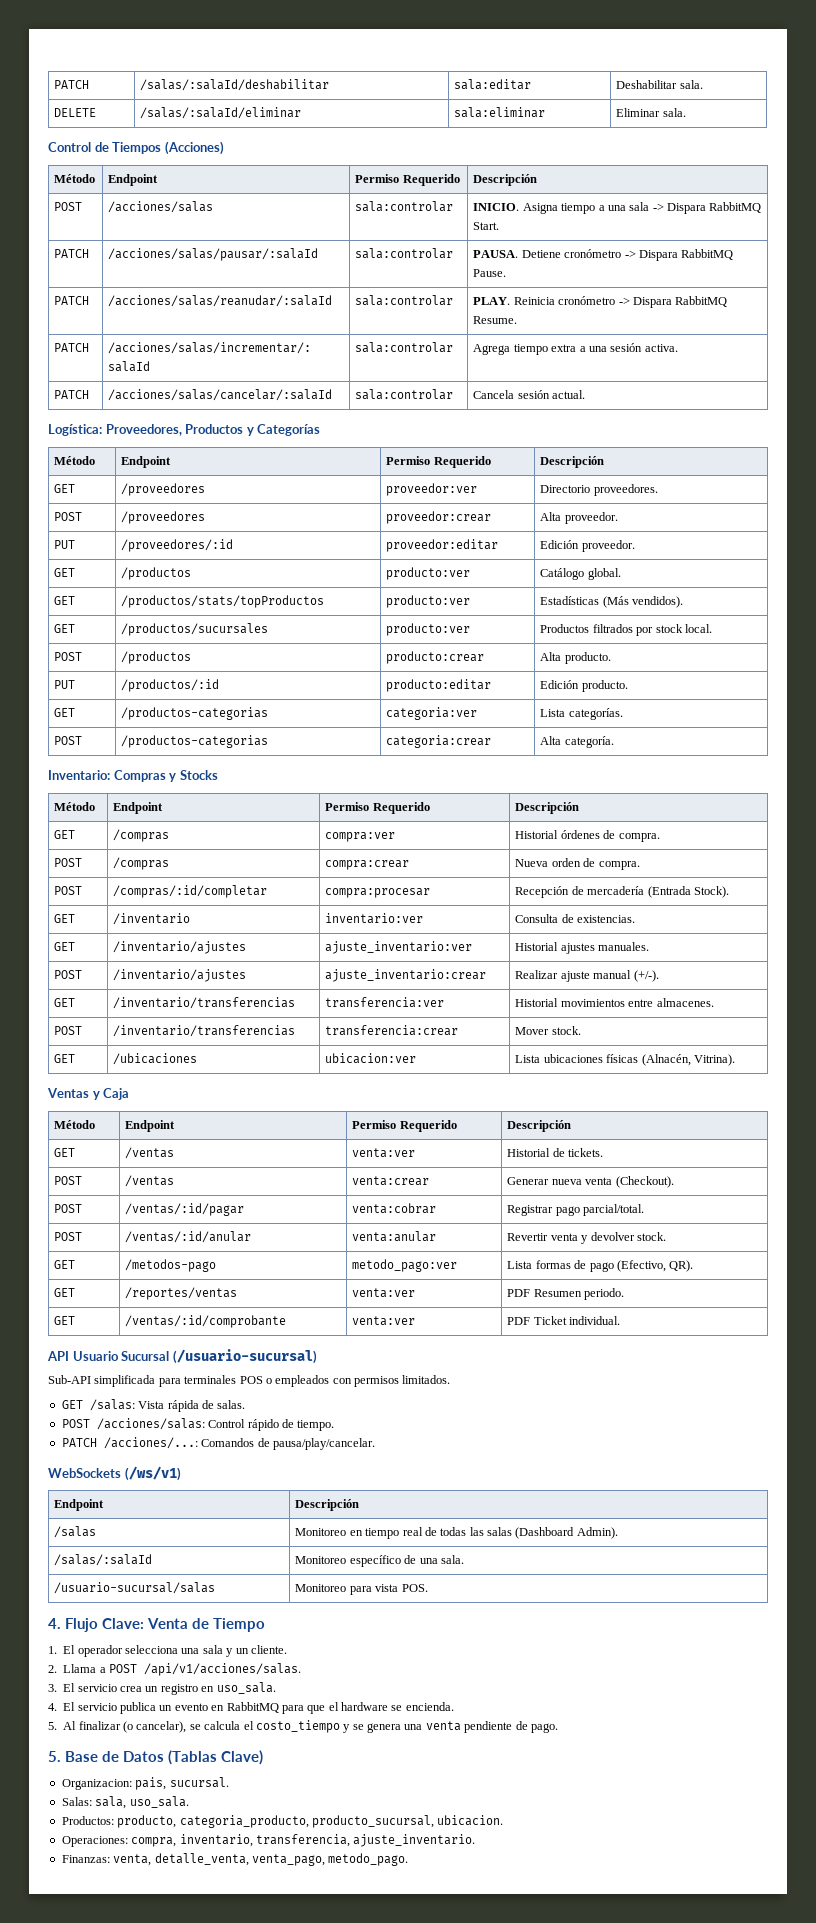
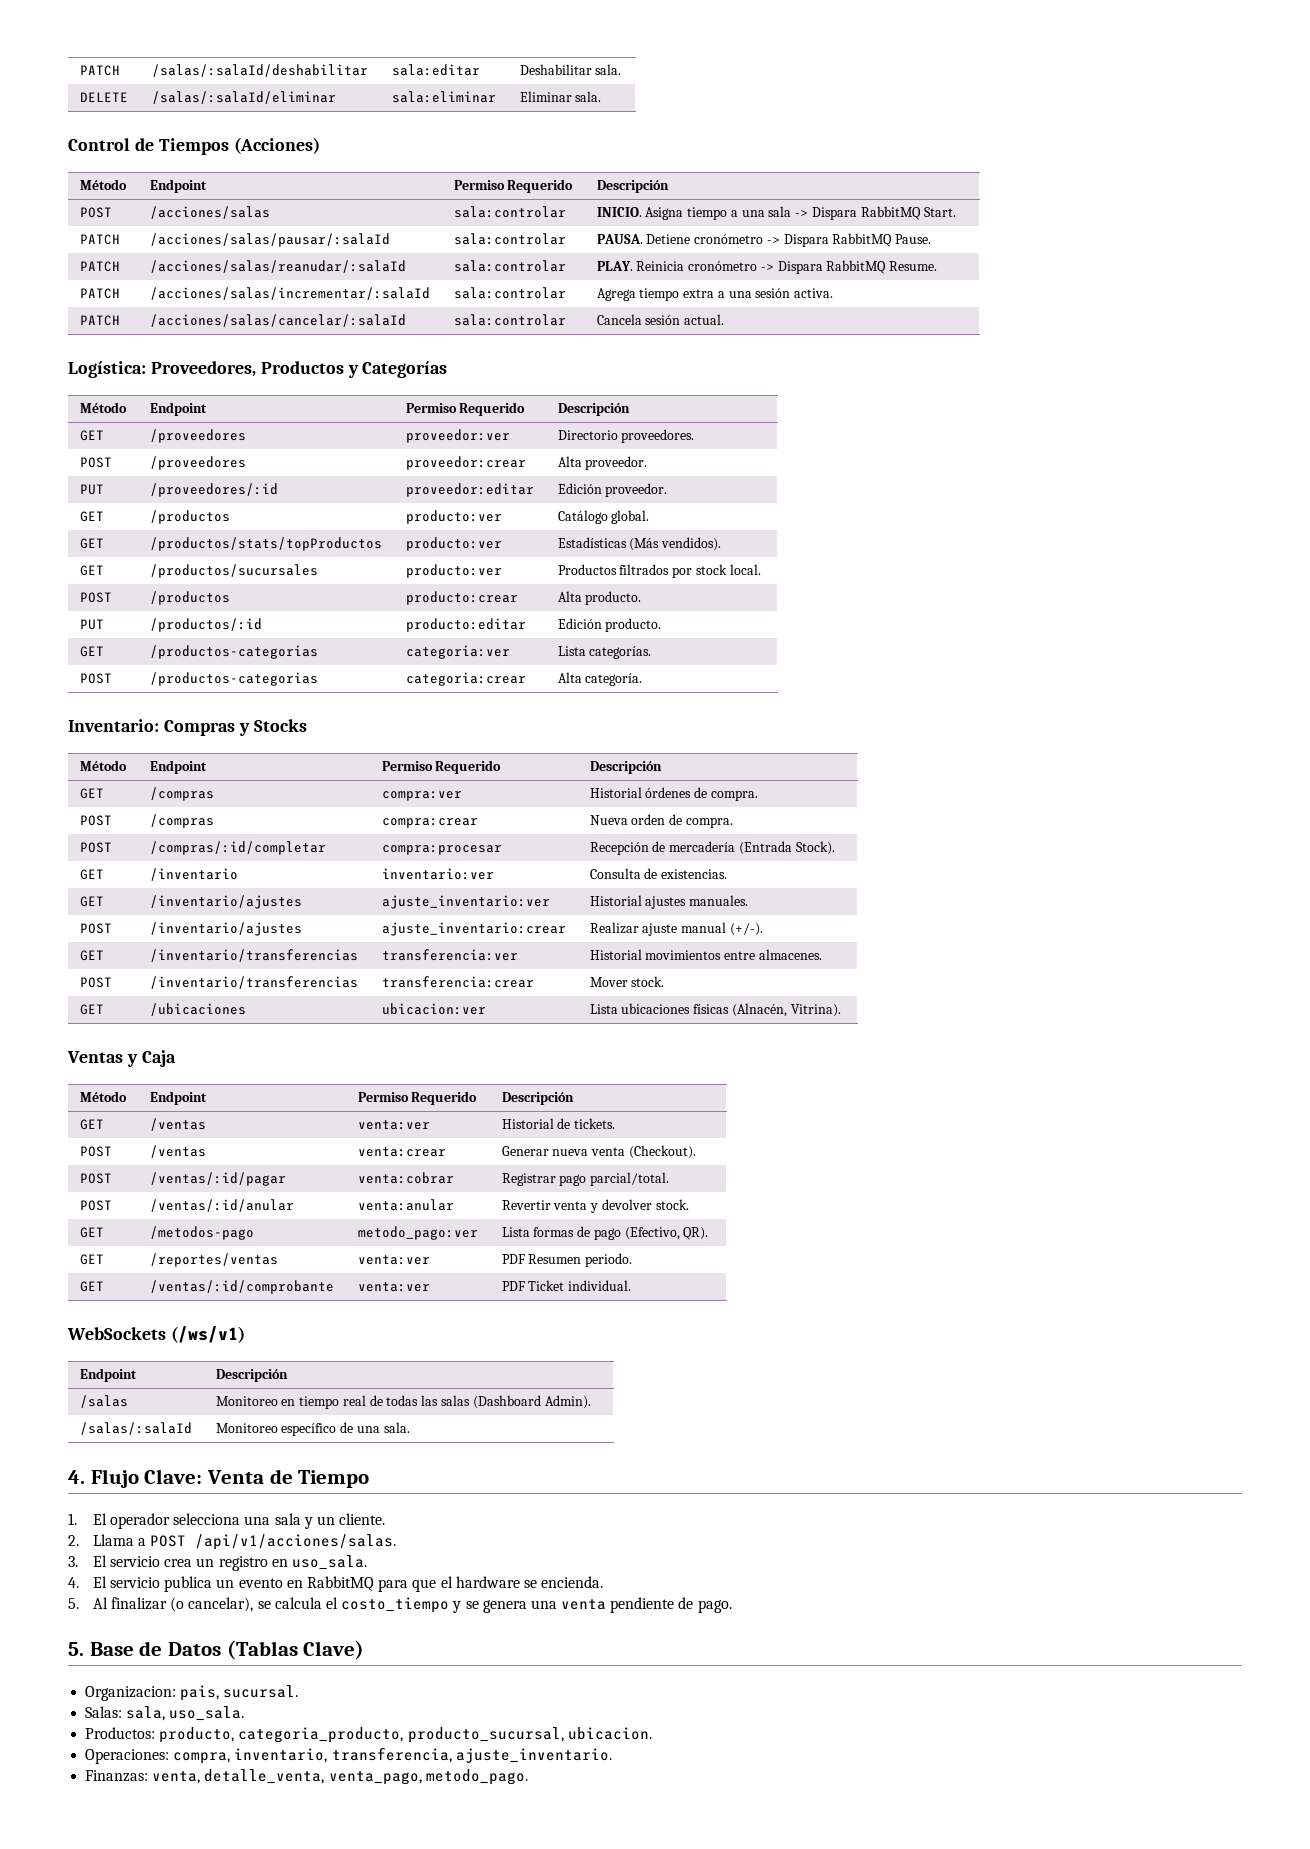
- API Usuario Sucursal (/usuario-sucursal)
- Sub-API simplificada para terminales POS o empleados con permisos limitados.
- GET /salas: Vista rápida de salas.
- POST /acciones/salas: Control rápido de tiempo.
- PATCH /acciones/...: Comandos de pausa/play/cancelar.
- /usuario-sucursal/salas | Monitoreo para vista POS.

